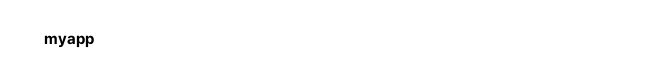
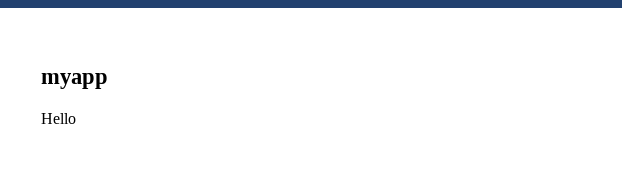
+ Hello

